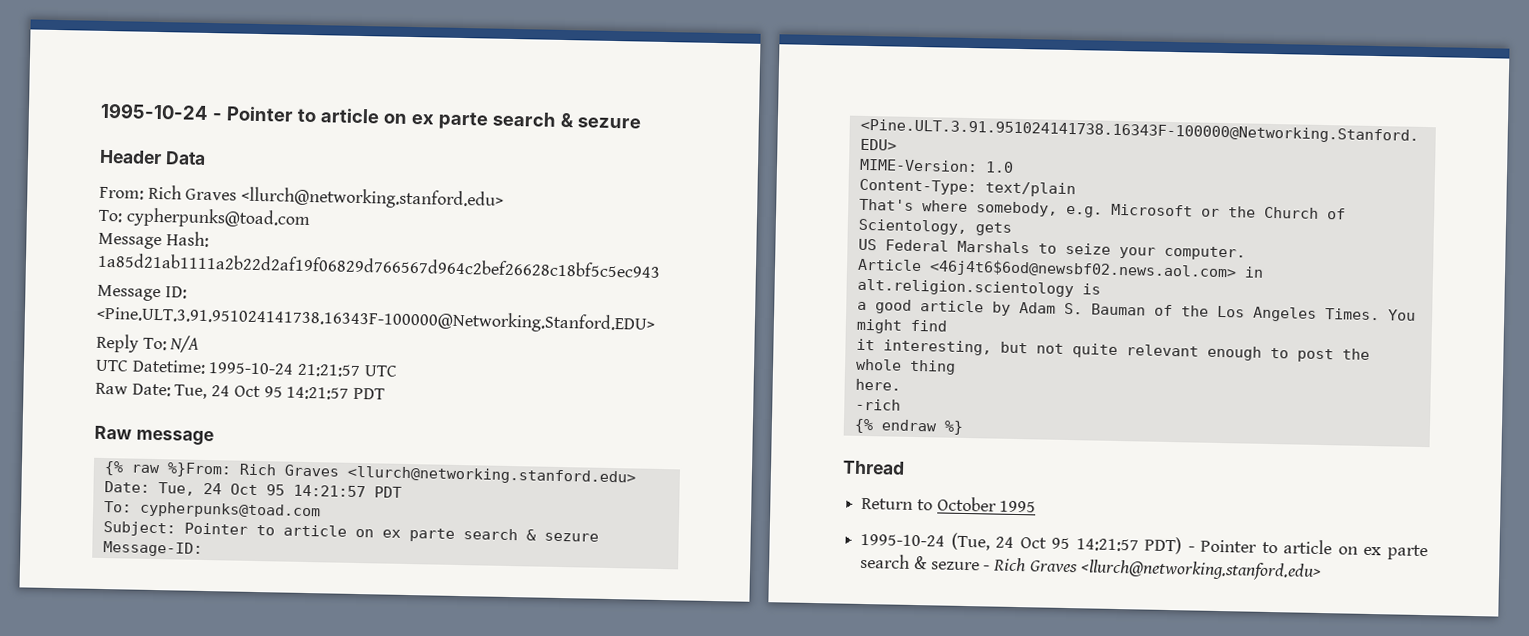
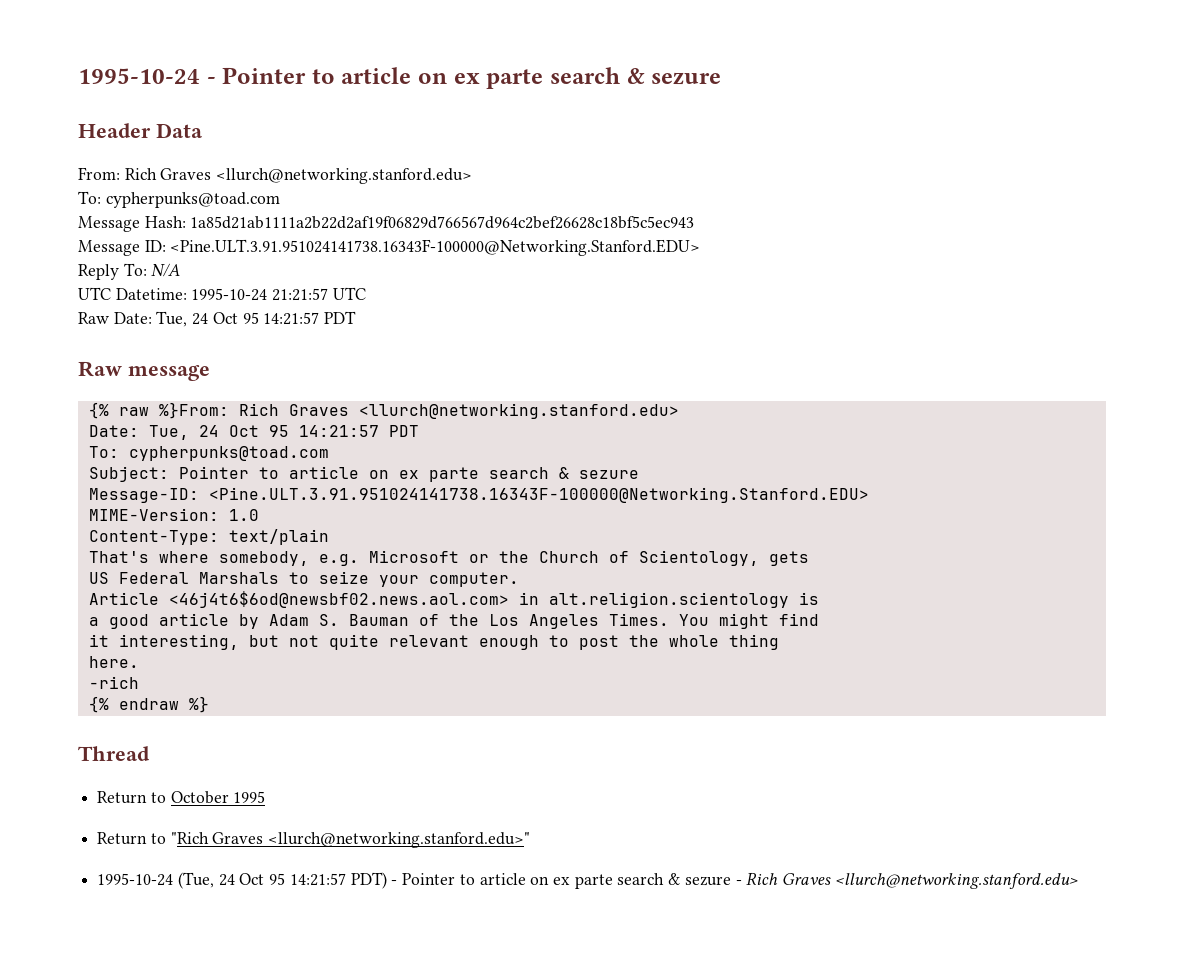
+ Return to "Rich Graves <llurch@networking.stanford.edu>"

